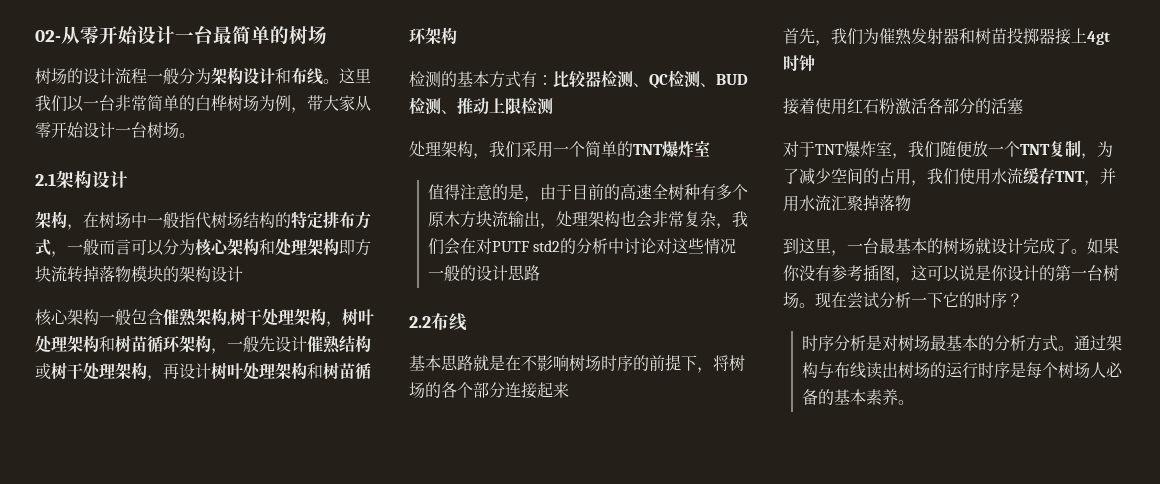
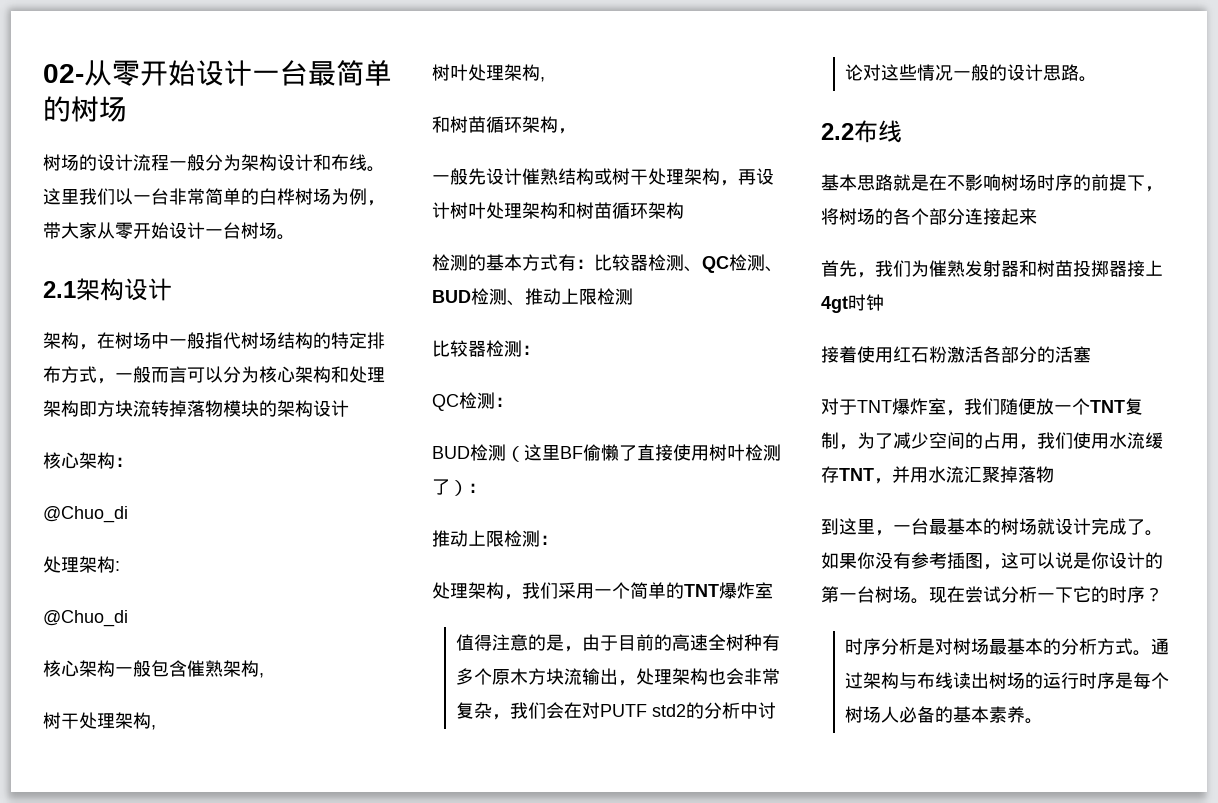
+ 核心架构：
+ @Chuo_di
+ 处理架构:
+ @Chuo_di
- 核心架构一般包含催熟架构,树干处理架构，树叶处理架构和树苗循环架构，一般先设计催熟结构或树干处理架构，再设计树叶处理架构和树苗循环架构
+ 核心架构一般包含催熟架构,
+ 树干处理架构,
+ 树叶处理架构,
+ 和树苗循环架构，
+ 一般先设计催熟结构或树干处理架构，再设计树叶处理架构和树苗循环架构
+ 比较器检测：
+ QC检测：
+ BUD检测（这里BF偷懒了直接使用树叶检测了）：
+ 推动上限检测：
- 值得注意的是，由于目前的高速全树种有多个原木方块流输出，处理架构也会非常复杂，我们会在对PUTF std2的分析中讨论对这些情况一般的设计思路
+ 值得注意的是，由于目前的高速全树种有多个原木方块流输出，处理架构也会非常复杂，我们会在对PUTF std2的分析中讨论对这些情况一般的设计思路。

